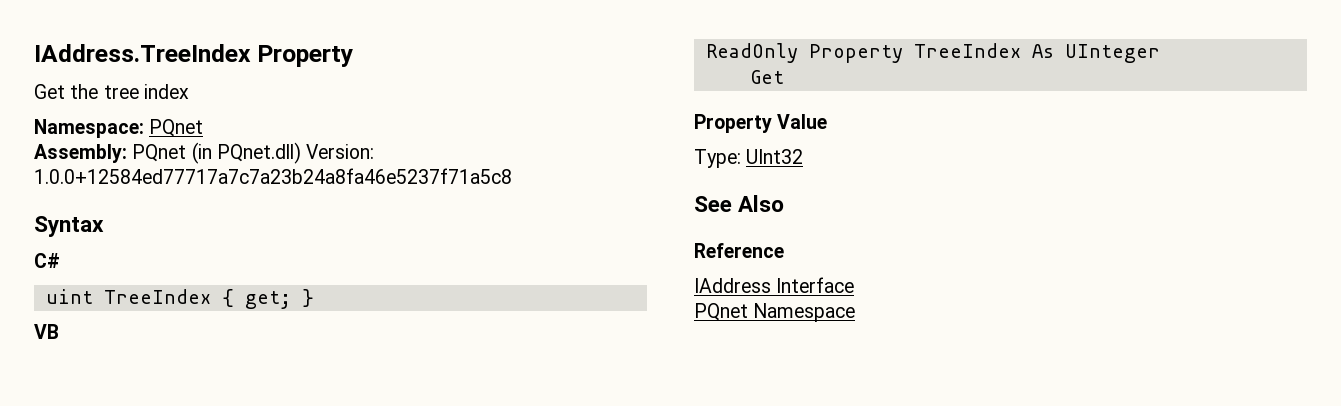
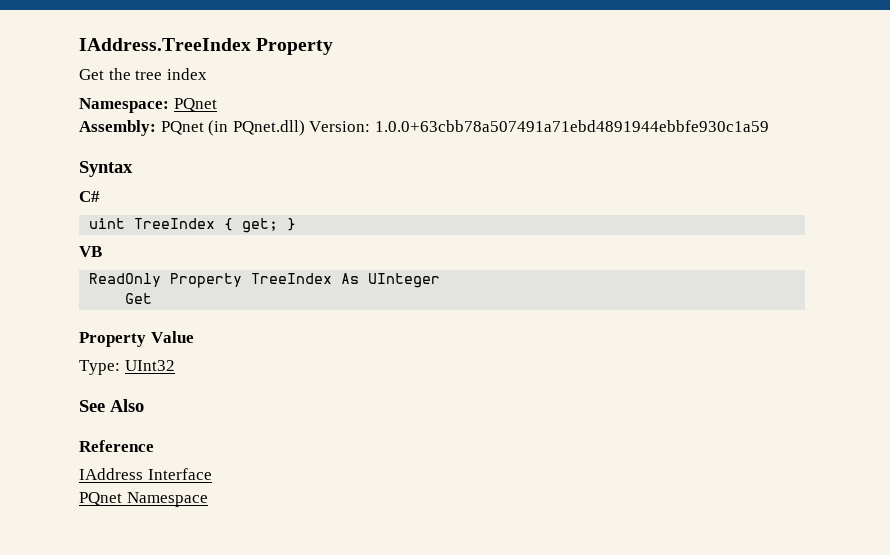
- Assembly: PQnet (in PQnet.dll) Version: 1.0.0+12584ed77717a7c7a23b24a8fa46e5237f71a5c8
+ Assembly: PQnet (in PQnet.dll) Version: 1.0.0+63cbb78a507491a71ebd4891944ebbfe930c1a59

